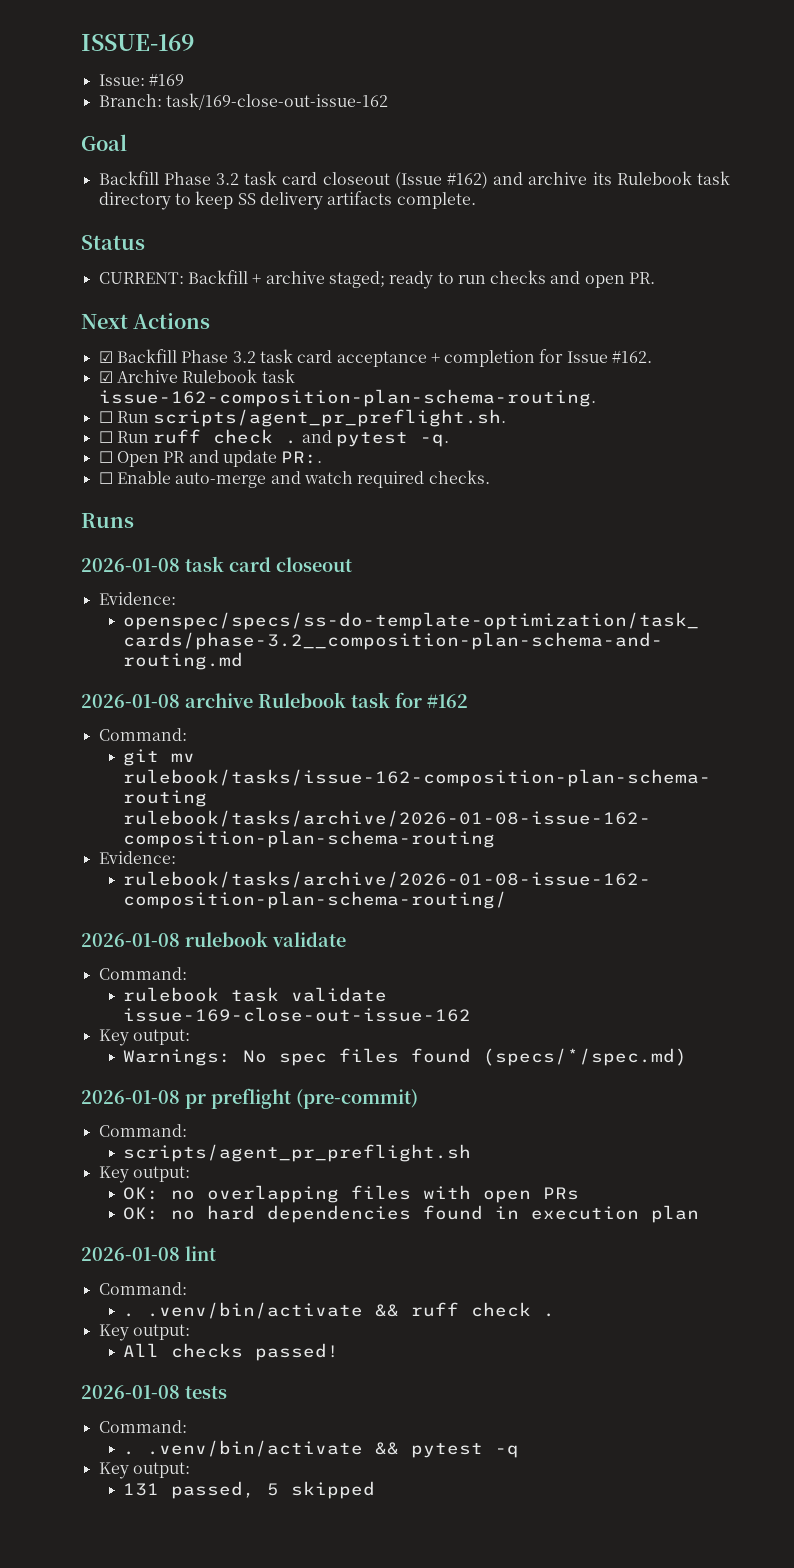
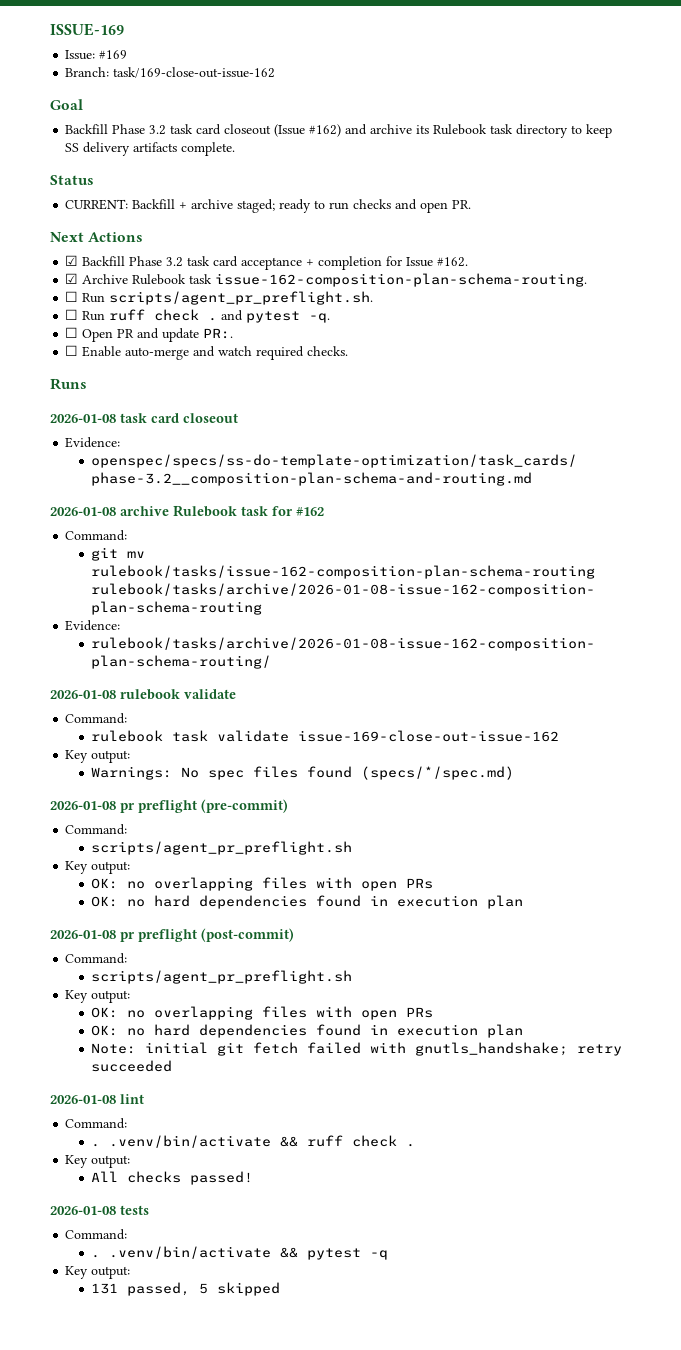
+ 2026-01-08 pr preflight (post-commit)
+ Command:
+ scripts/agent_pr_preflight.sh
+ Key output:
+ OK: no overlapping files with open PRs
+ OK: no hard dependencies found in execution plan
+ Note: initial git fetch failed with gnutls_handshake; retry succeeded

